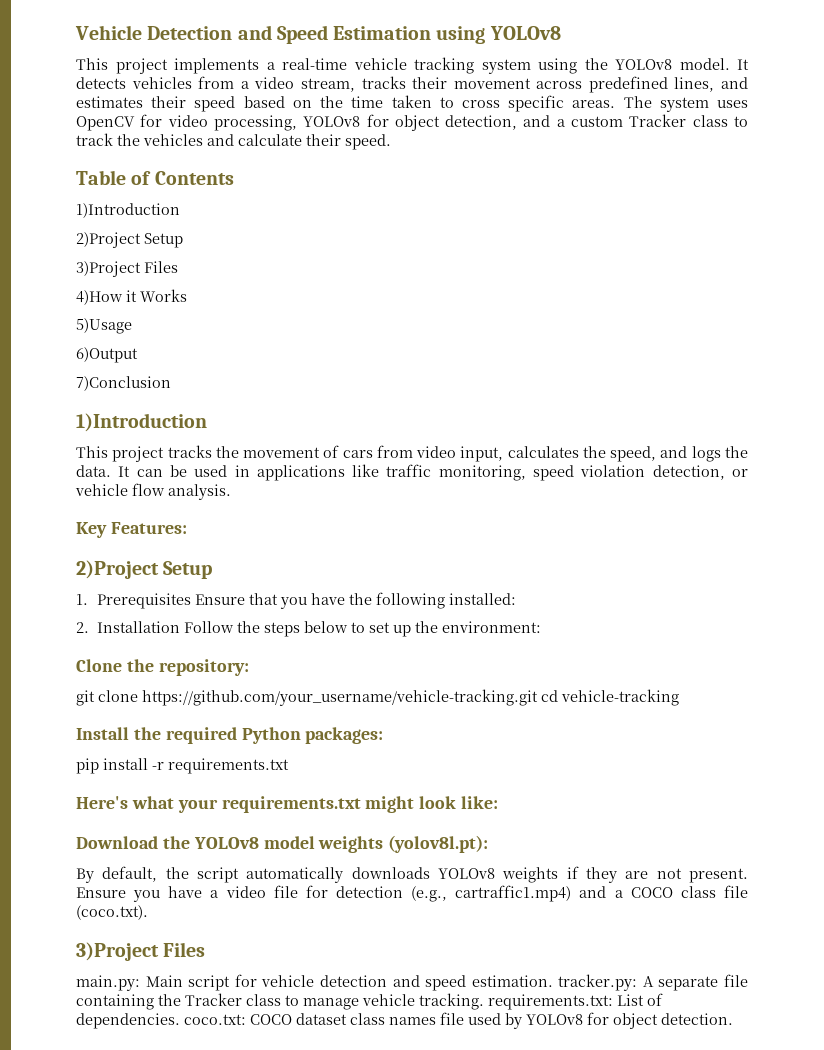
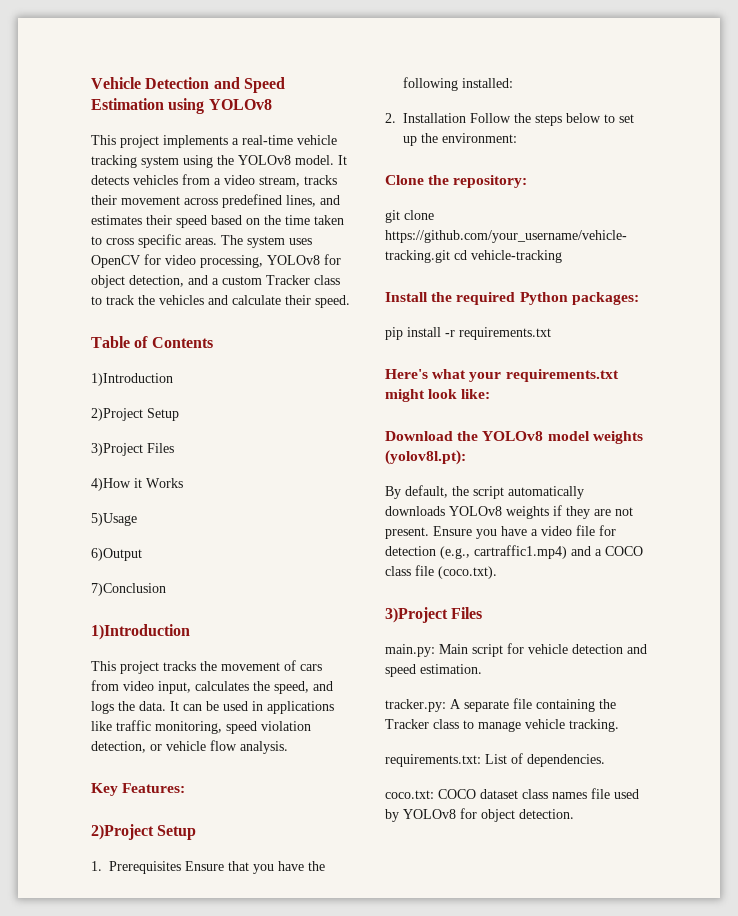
- main.py: Main script for vehicle detection and speed estimation. tracker.py: A separate file containing the Tracker class to manage vehicle tracking. requirements.txt: List of dependencies. coco.txt: COCO dataset class names file used by YOLOv8 for object detection.
+ main.py: Main script for vehicle detection and speed estimation.
+ tracker.py: A separate file containing the Tracker class to manage vehicle tracking.
+ requirements.txt: List of dependencies.
+ coco.txt: COCO dataset class names file used by YOLOv8 for object detection.

